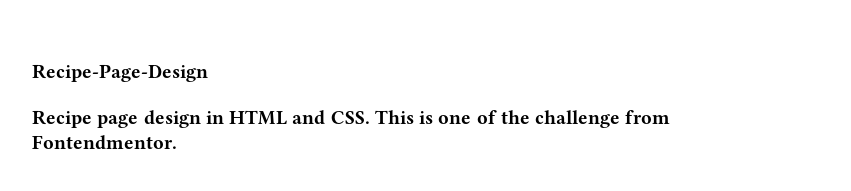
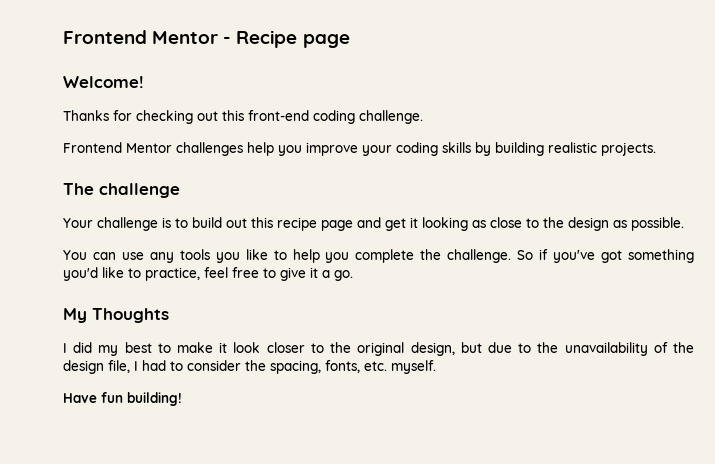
- Recipe-Page-Design
- Recipe page design in HTML and CSS. This is one of the challenge from Fontendmentor.
+ Frontend Mentor - Recipe page
+ Welcome!
+ Thanks for checking out this front-end coding challenge.
+ Frontend Mentor challenges help you improve your coding skills by building realistic projects.
+ The challenge
+ Your challenge is to build out this recipe page and get it looking as close to the design as possible.
+ You can use any tools you like to help you complete the challenge. So if you've got something you'd like to practice, feel free to give it a go.
+ My Thoughts
+ I did my best to make it look closer to the original design, but due to the unavailability of the design file, I had to consider the spacing, fonts, etc. myself.
+ Have fun building!

